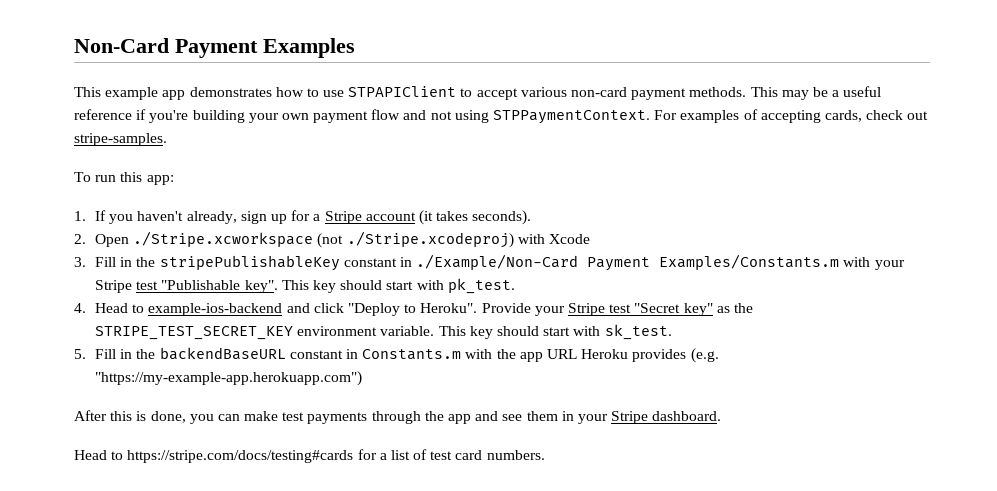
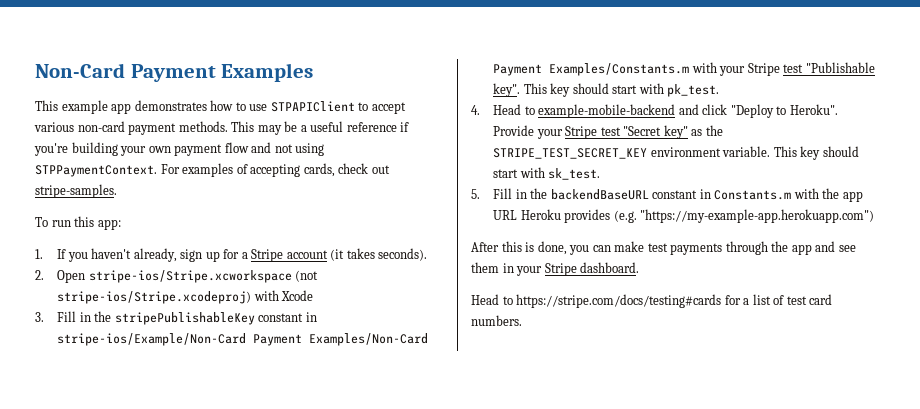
- 2. Open ./Stripe.xcworkspace (not ./Stripe.xcodeproj) with Xcode
+ 2. Open stripe-ios/Stripe.xcworkspace (not stripe-ios/Stripe.xcodeproj) with Xcode
- 3. Fill in the stripePublishableKey constant in ./Example/Non-Card Payment Examples/Constants.m with your Stripe test "Publishable key".
+ 3. Fill in the stripePublishableKey constant in stripe-ios/Example/Non-Card Payment Examples/Non-Card Payment Examples/Constants.m with your Stripe test "Publishable key".
- 4. Head to example-ios-backend and click "Deploy to Heroku".
+ 4. Head to example-mobile-backend and click "Deploy to Heroku".

